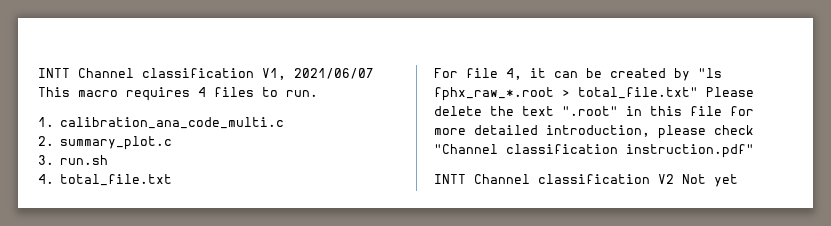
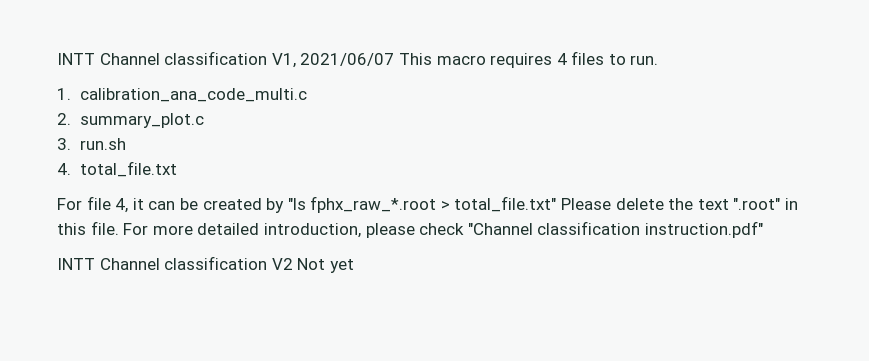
- For file 4, it can be created by "ls fphx_raw_*.root > total_file.txt" Please delete the text ".root" in this file for more detailed introduction, please check "Channel classification instruction.pdf"
+ For file 4, it can be created by "ls fphx_raw_*.root > total_file.txt" Please delete the text ".root" in this file. For more detailed introduction, please check "Channel classification instruction.pdf"

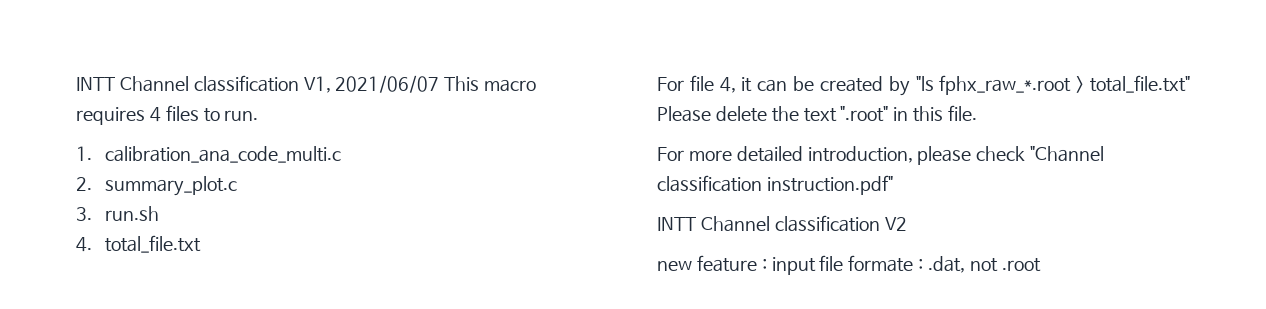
- For file 4, it can be created by "ls fphx_raw_*.root > total_file.txt" Please delete the text ".root" in this file. For more detailed introduction, please check "Channel classification instruction.pdf"
+ For file 4, it can be created by "ls fphx_raw_*.root > total_file.txt" Please delete the text ".root" in this file.
+ For more detailed introduction, please check "Channel classification instruction.pdf"
- INTT Channel classification V2 Not yet
+ INTT Channel classification V2
+ new feature : input file formate : .dat, not .root

